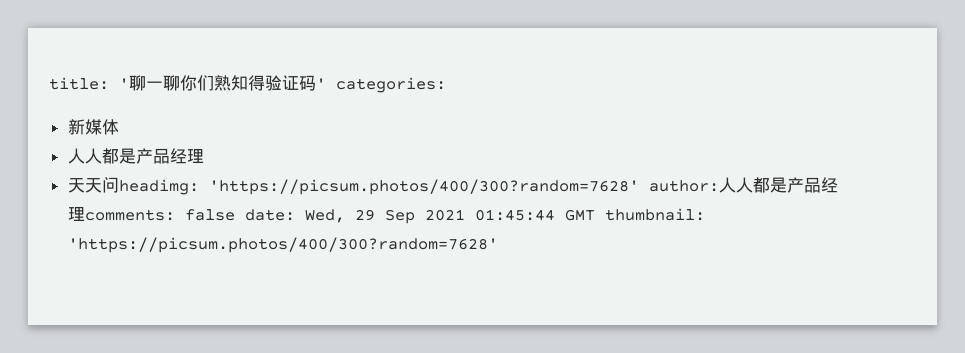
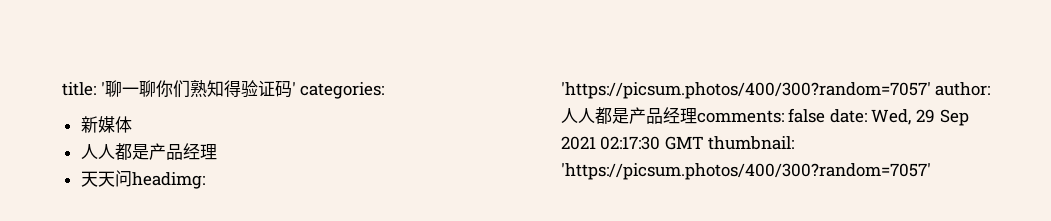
- 天天问headimg: 'https://picsum.photos/400/300?random=7628' author:人人都是产品经理comments: false date: Wed, 29 Sep 2021 01:45:44 GMT thumbnail: 'https://picsum.photos/400/300?random=7628'
+ 天天问headimg: 'https://picsum.photos/400/300?random=7057' author:人人都是产品经理comments: false date: Wed, 29 Sep 2021 02:17:30 GMT thumbnail: 'https://picsum.photos/400/300?random=7057'

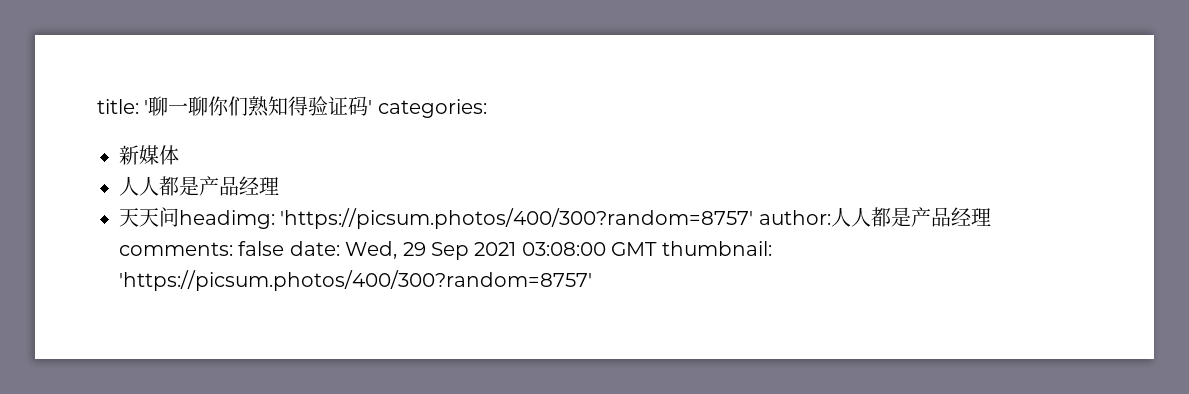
- 天天问headimg: 'https://picsum.photos/400/300?random=7057' author:人人都是产品经理comments: false date: Wed, 29 Sep 2021 02:17:30 GMT thumbnail: 'https://picsum.photos/400/300?random=7057'
+ 天天问headimg: 'https://picsum.photos/400/300?random=8757' author:人人都是产品经理comments: false date: Wed, 29 Sep 2021 03:08:00 GMT thumbnail: 'https://picsum.photos/400/300?random=8757'

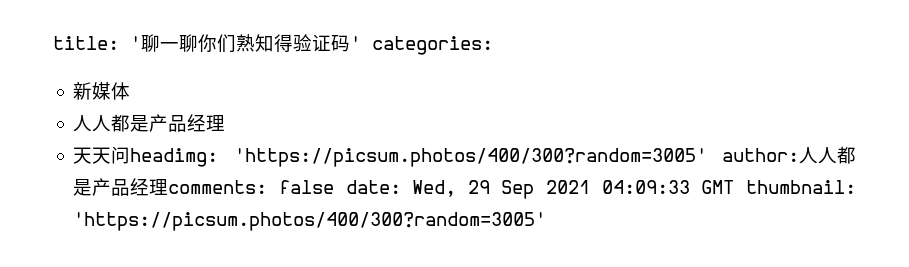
- 天天问headimg: 'https://picsum.photos/400/300?random=8757' author:人人都是产品经理comments: false date: Wed, 29 Sep 2021 03:08:00 GMT thumbnail: 'https://picsum.photos/400/300?random=8757'
+ 天天问headimg: 'https://picsum.photos/400/300?random=3005' author:人人都是产品经理comments: false date: Wed, 29 Sep 2021 04:09:33 GMT thumbnail: 'https://picsum.photos/400/300?random=3005'

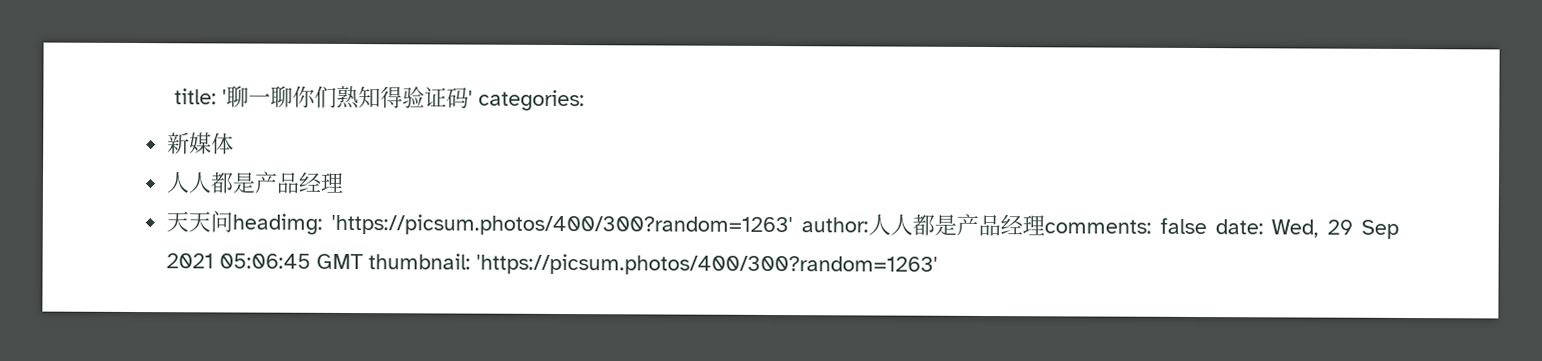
- 天天问headimg: 'https://picsum.photos/400/300?random=3005' author:人人都是产品经理comments: false date: Wed, 29 Sep 2021 04:09:33 GMT thumbnail: 'https://picsum.photos/400/300?random=3005'
+ 天天问headimg: 'https://picsum.photos/400/300?random=1263' author:人人都是产品经理comments: false date: Wed, 29 Sep 2021 05:06:45 GMT thumbnail: 'https://picsum.photos/400/300?random=1263'

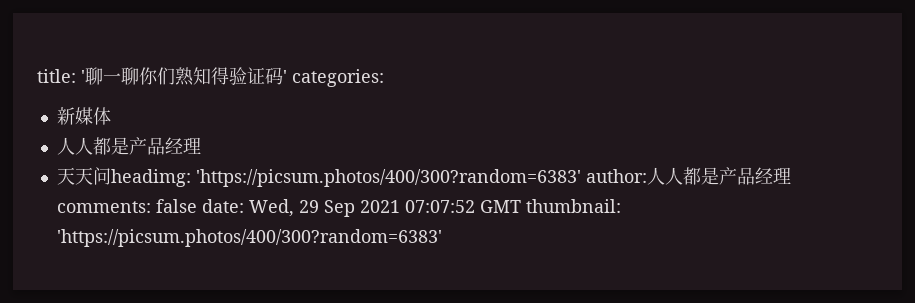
- 天天问headimg: 'https://picsum.photos/400/300?random=1263' author:人人都是产品经理comments: false date: Wed, 29 Sep 2021 05:06:45 GMT thumbnail: 'https://picsum.photos/400/300?random=1263'
+ 天天问headimg: 'https://picsum.photos/400/300?random=6383' author:人人都是产品经理comments: false date: Wed, 29 Sep 2021 07:07:52 GMT thumbnail: 'https://picsum.photos/400/300?random=6383'

